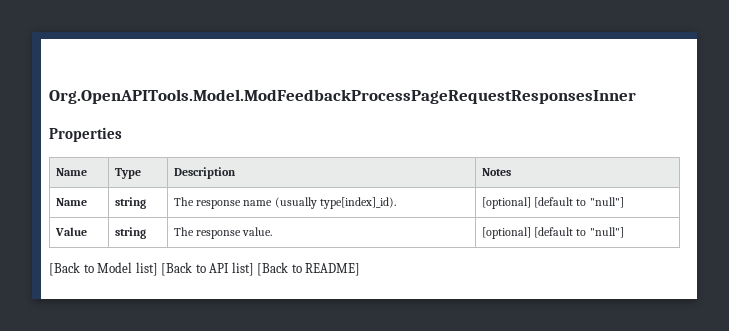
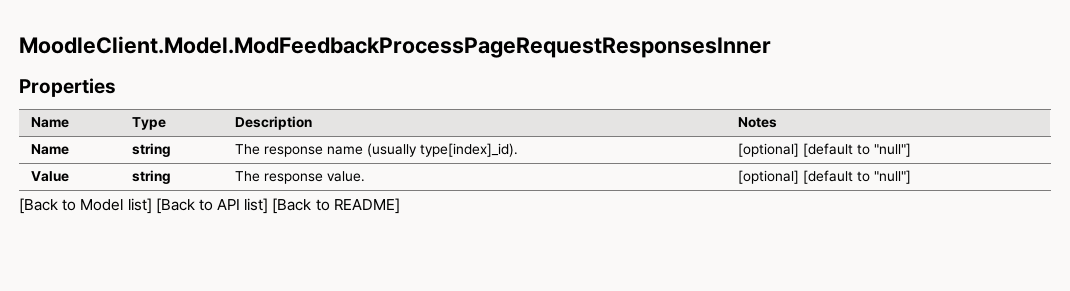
- Org.OpenAPITools.Model.ModFeedbackProcessPageRequestResponsesInner
+ MoodleClient.Model.ModFeedbackProcessPageRequestResponsesInner

